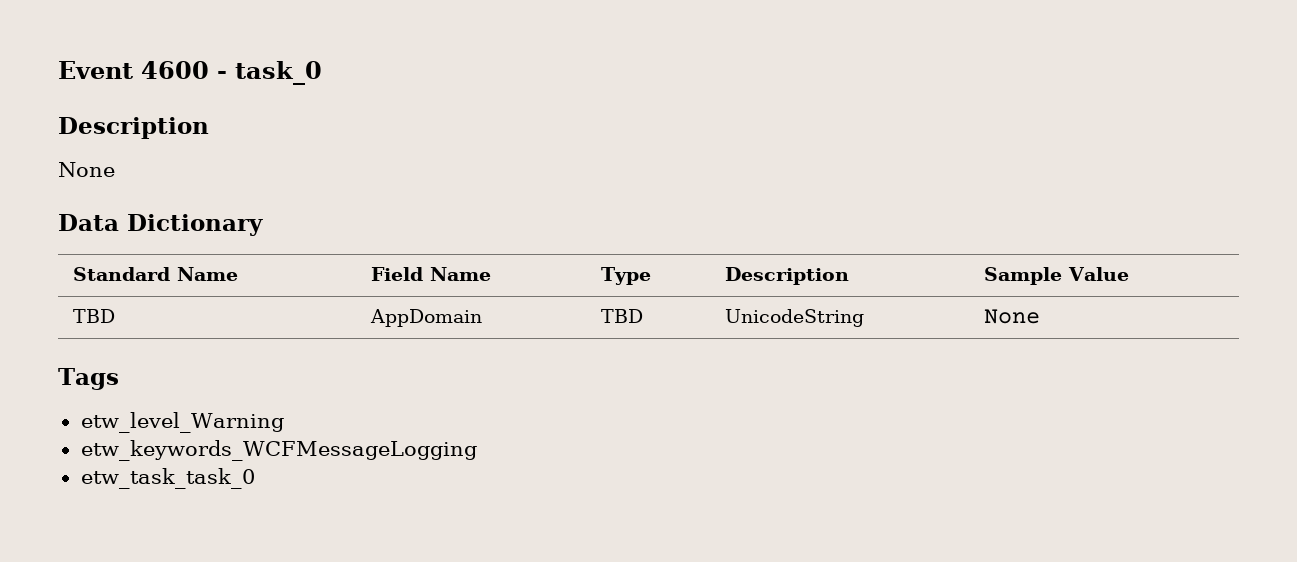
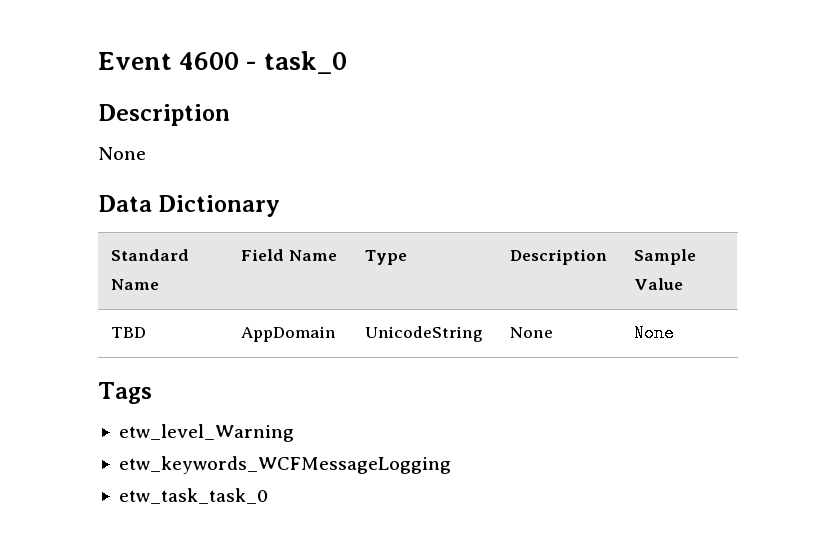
- TBD | AppDomain | TBD | UnicodeString | None
+ TBD | AppDomain | UnicodeString | None | None

